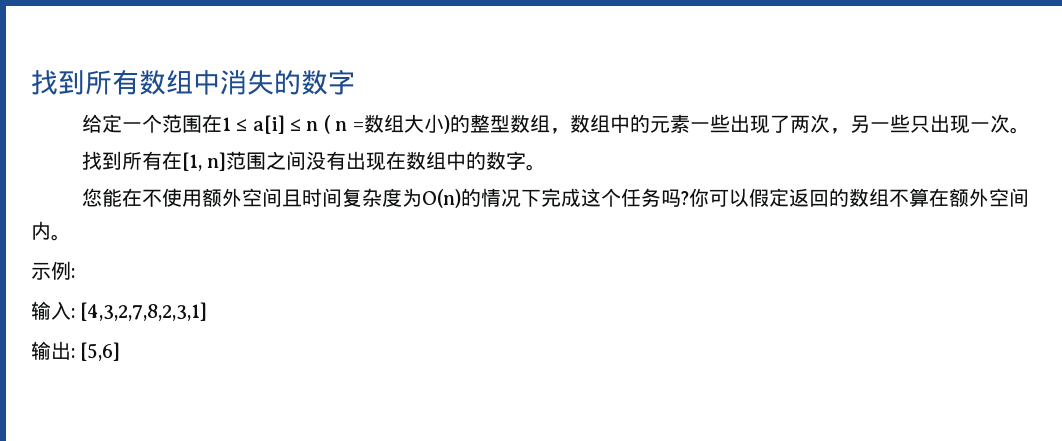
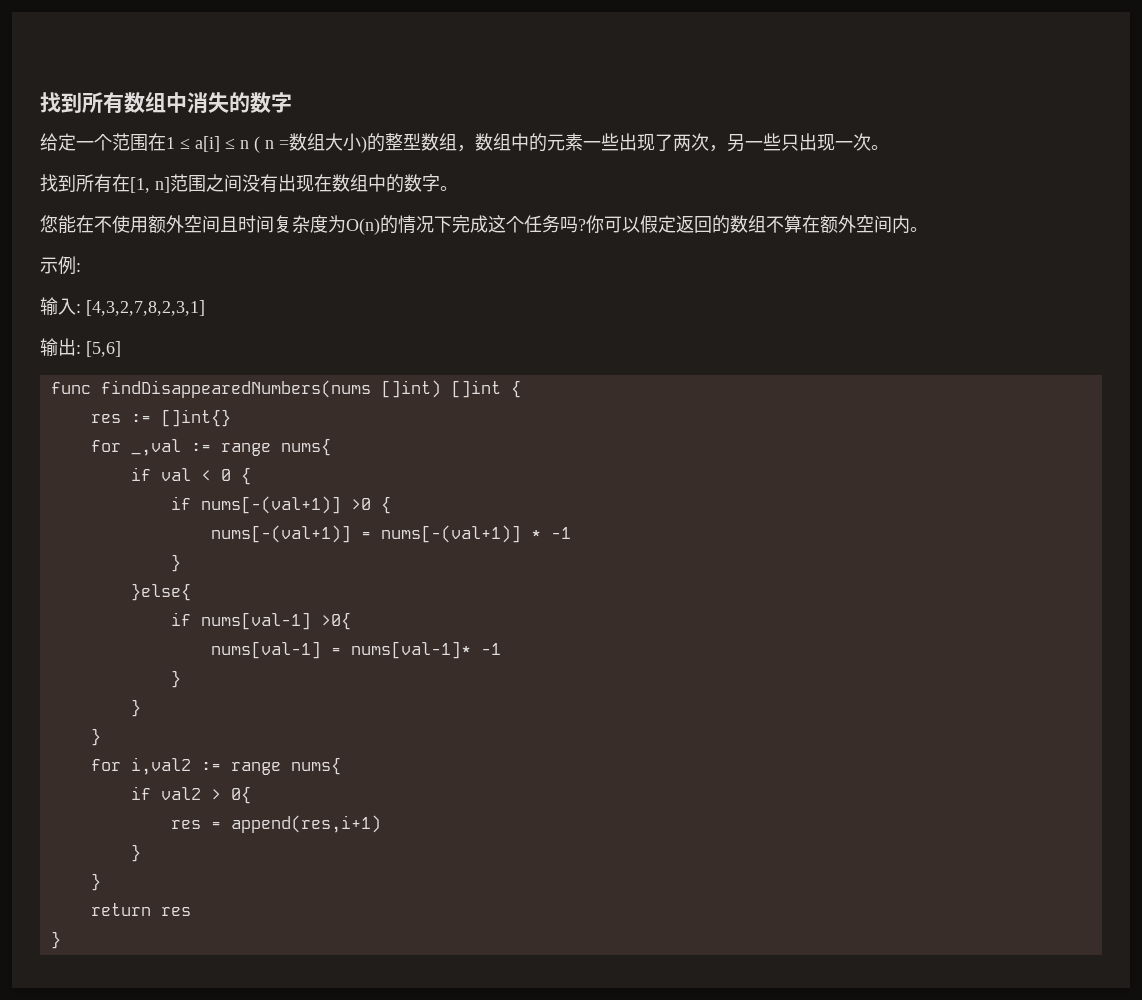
+ func findDisappearedNumbers(nums []int) []int {
+ res := []int{}
+ for _,val := range nums{
+ if val < 0 {
+ if nums[-(val+1)] >0 {
+ nums[-(val+1)] = nums[-(val+1)] * -1
+ }
+ }else{
+ if nums[val-1] >0{
+ nums[val-1] = nums[val-1]* -1
+ }
+ }
+ }
+ for i,val2 := range nums{
+ if val2 > 0{
+ res = append(res,i+1)
+ }
+ }
+ return res
+ }

